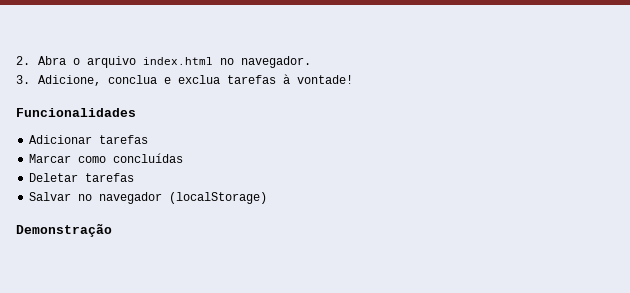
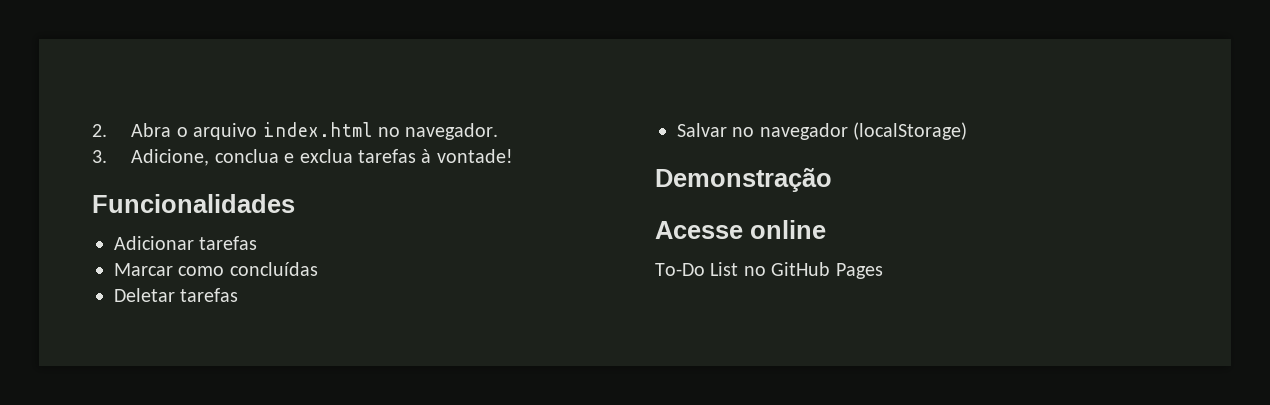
+ Acesse online
+ To-Do List no GitHub Pages

